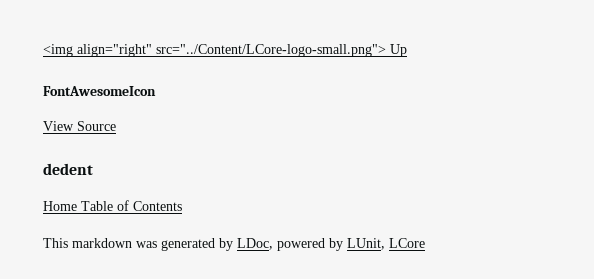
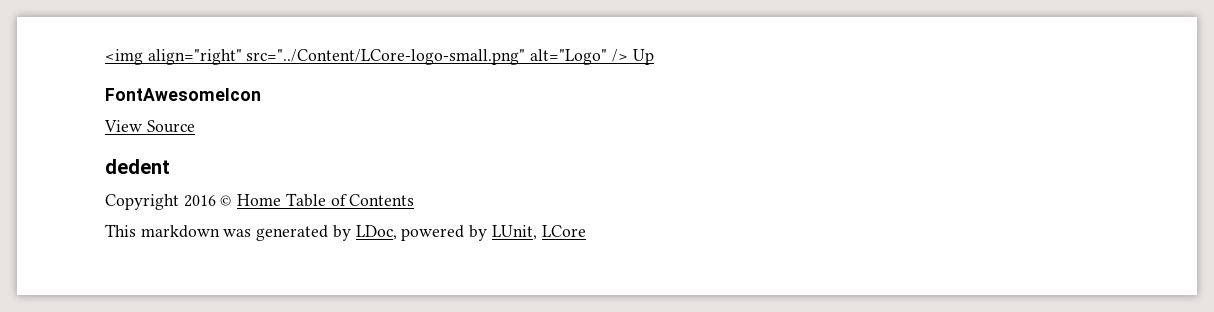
- <img align="right" src="../Content/LCore-logo-small.png"> Up
+ <img align="right" src="../Content/LCore-logo-small.png" alt="Logo" /> Up
- Home Table of Contents
+ Copyright 2016 © Home Table of Contents

